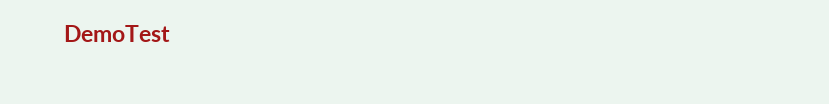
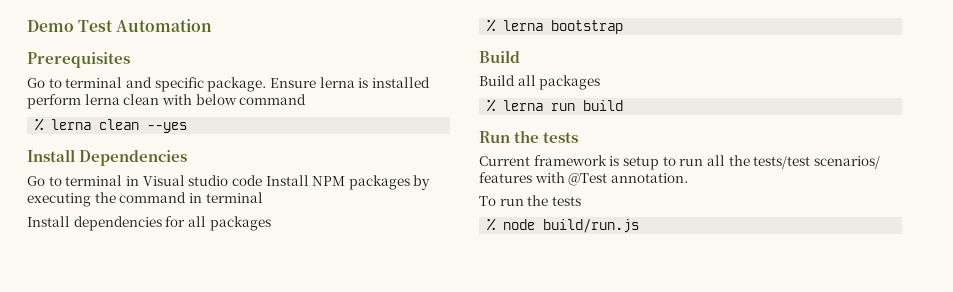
- DemoTest
+ Demo Test Automation
+ Prerequisites
+ Go to terminal and specific package. Ensure lerna is installed perform lerna clean with below command
+ % lerna clean --yes
+ Install Dependencies
+ Go to terminal in Visual studio code Install NPM packages by executing the command in terminal
+ Install dependencies for all packages
+ % lerna bootstrap
+ Build
+ Build all packages
+ % lerna run build
+ Run the tests
+ Current framework is setup to run all the tests/test scenarios/ features with @Test annotation.
+ To run the tests
+ % node build/run.js

